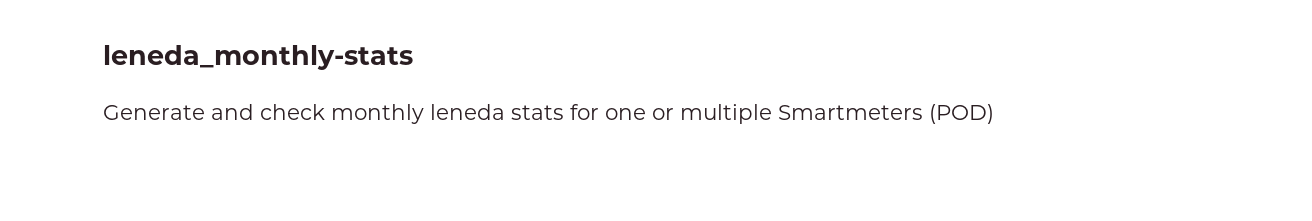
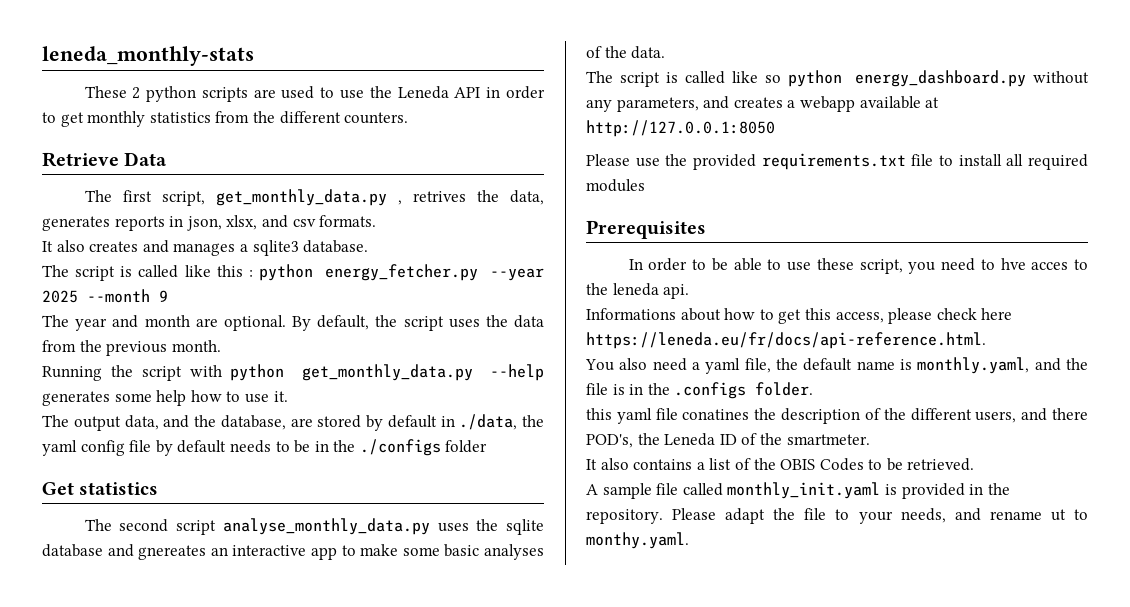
- Generate and check monthly leneda stats for one or multiple Smartmeters (POD)
+ These 2 python scripts are used to use the Leneda API in order to get monthly statistics from the different counters.
+ Retrieve Data
+ The first script, get_monthly_data.py , retrives the data, generates reports in json, xlsx, and csv formats.
+ It also creates and manages a sqlite3 database.
+ The script is called like this : python energy_fetcher.py --year 2025 --month 9
+ The year and month are optional. By default, the script uses the data from the previous month.
+ Running the script with python get_monthly_data.py --help generates some help how to use it.
+ The output data, and the database, are stored by default in ./data, the yaml config file by default needs to be in the ./configs folder
+ Get statistics
+ The second script analyse_monthly_data.py uses the sqlite database and gnereates an interactive app to make some basic analyses of the data.
+ The script is called like so python energy_dashboard.py without any parameters, and creates a webapp available at http://127.0.0.1:8050
+ Please use the provided requirements.txt file to install all required modules
+ Prerequisites
+ In order to be able to use these script, you need to hve acces to the leneda api.
+ Informations about how to get this access, please check here https://leneda.eu/fr/docs/api-reference.html.
+ You also need a yaml file, the default name is monthly.yaml, and the file is in the .configs folder.
+ this yaml file conatines the description of the different users, and there POD's, the Leneda ID of the smartmeter.
+ It also contains a list of the OBIS Codes to be retrieved.
+ A sample file called monthly_init.yaml is provided in the repository. Please adapt the file to your needs, and rename ut to monthy.yaml.

